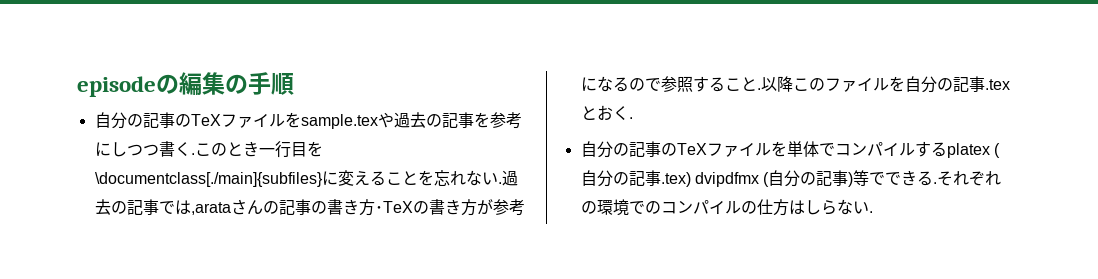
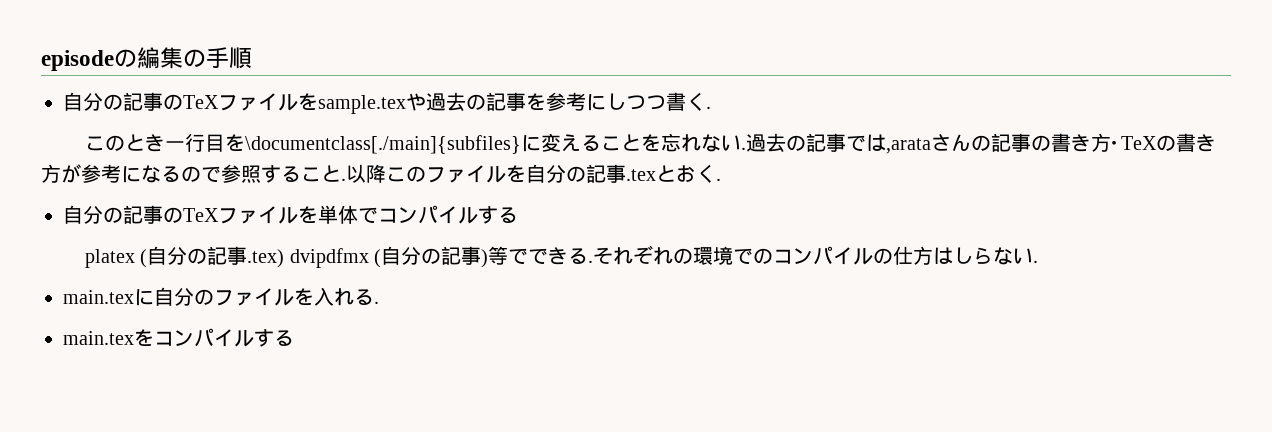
- 自分の記事のTeXファイルをsample.texや過去の記事を参考にしつつ書く.このとき一行目を\documentclass[./main]{subfiles}に変えることを忘れない.
+ 自分の記事のTeXファイルをsample.texや過去の記事を参考にしつつ書く.
+ このとき一行目を\documentclass[./main]{subfiles}に変えることを忘れない.
- 自分の記事のTeXファイルを単体でコンパイルするplatex (自分の記事.tex) dvipdfmx (自分の記事)等でできる.
+ 自分の記事のTeXファイルを単体でコンパイルする
+ platex (自分の記事.tex) dvipdfmx (自分の記事)等でできる.
+ main.texに自分のファイルを入れる.
+ main.texをコンパイルする

